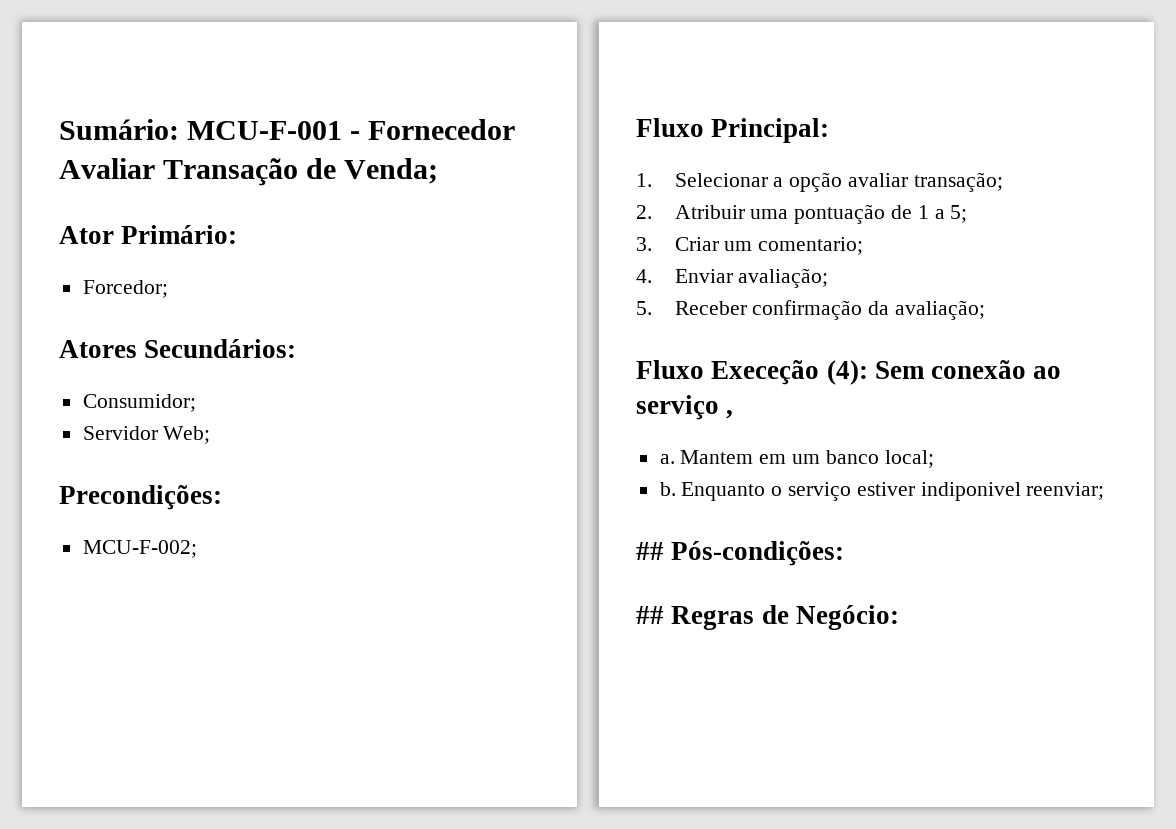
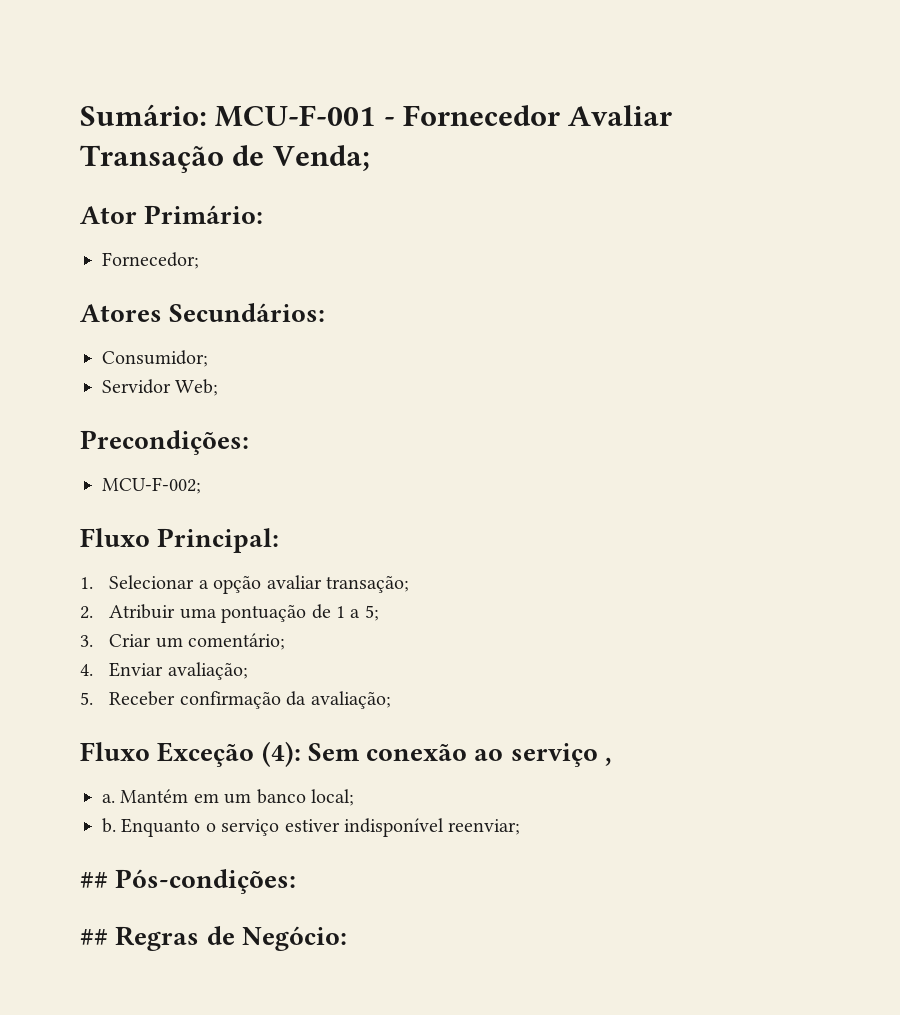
- Forcedor;
+ Fornecedor;
- 3. Criar um comentario;
+ 3. Criar um comentário;
- Fluxo Execeção (4): Sem conexão ao serviço ,
+ Fluxo Exceção (4): Sem conexão ao serviço ,
- Mantem em um banco local;
+ Mantém em um banco local;
- Enquanto o serviço estiver indiponivel reenviar;
+ Enquanto o serviço estiver indisponível reenviar;

